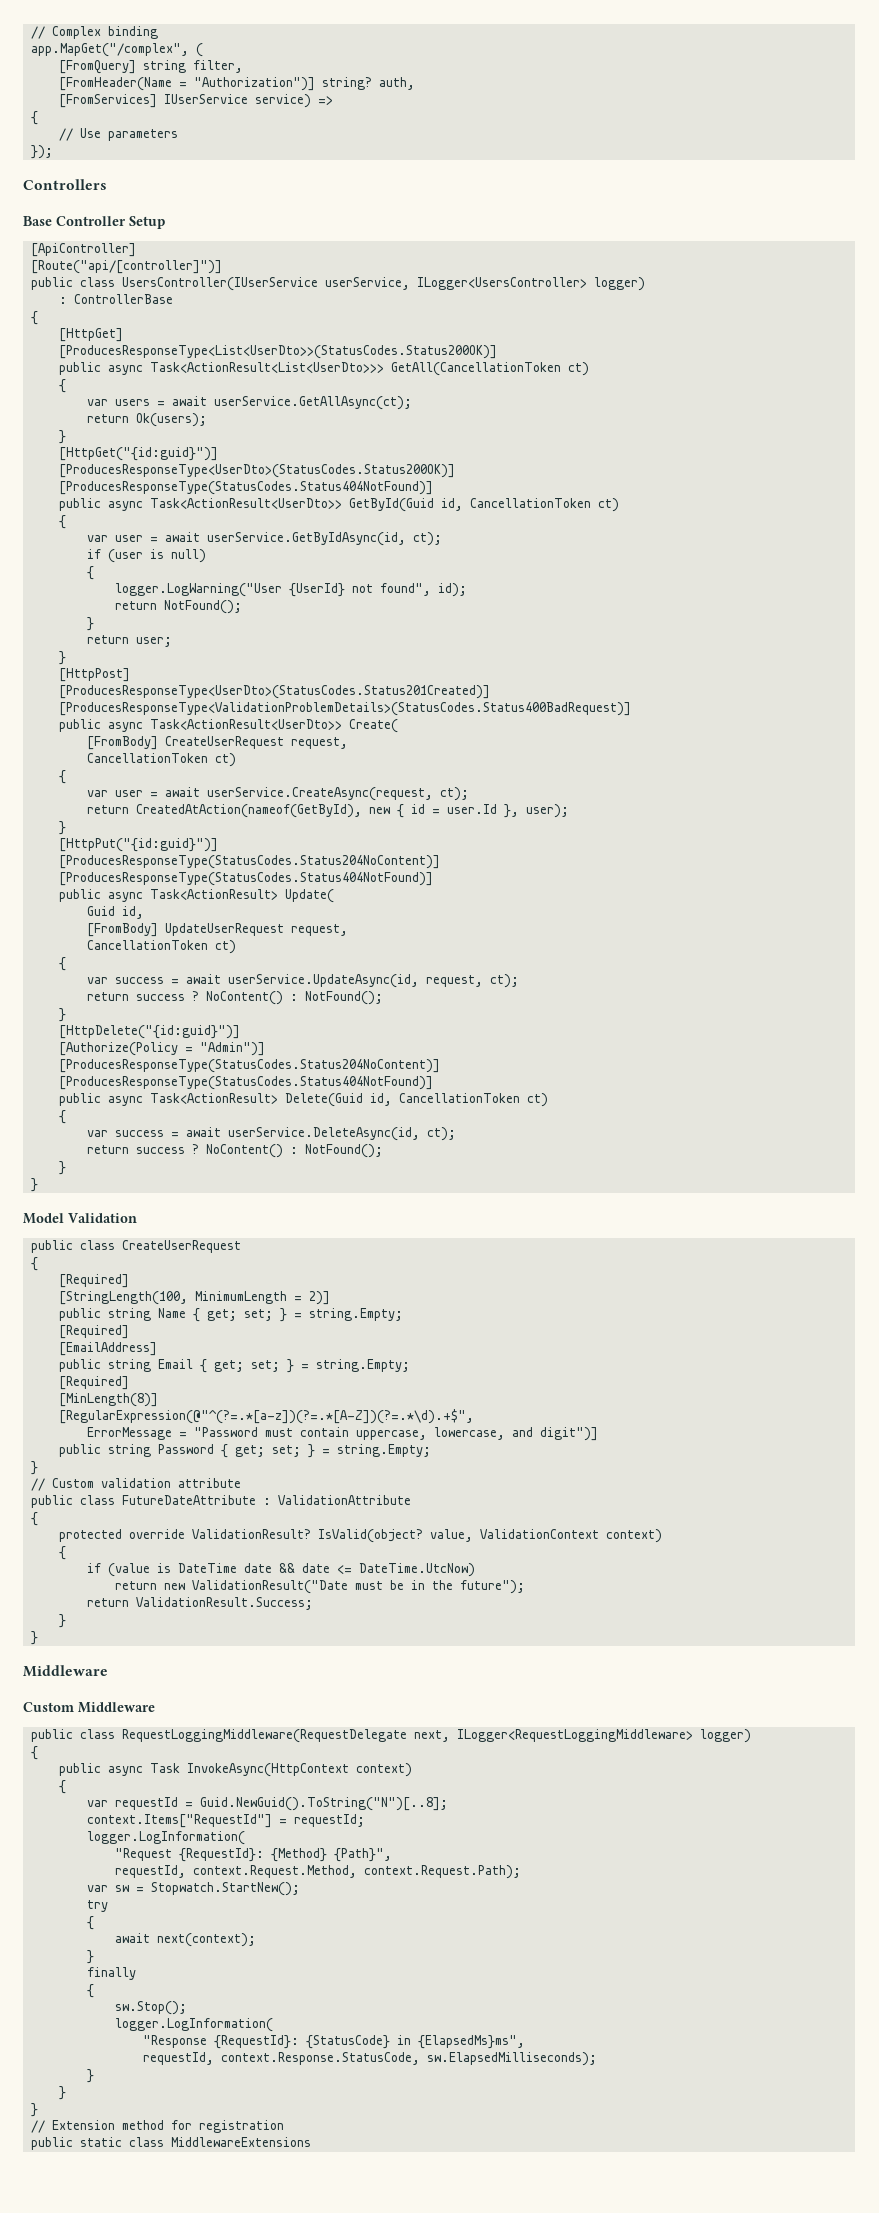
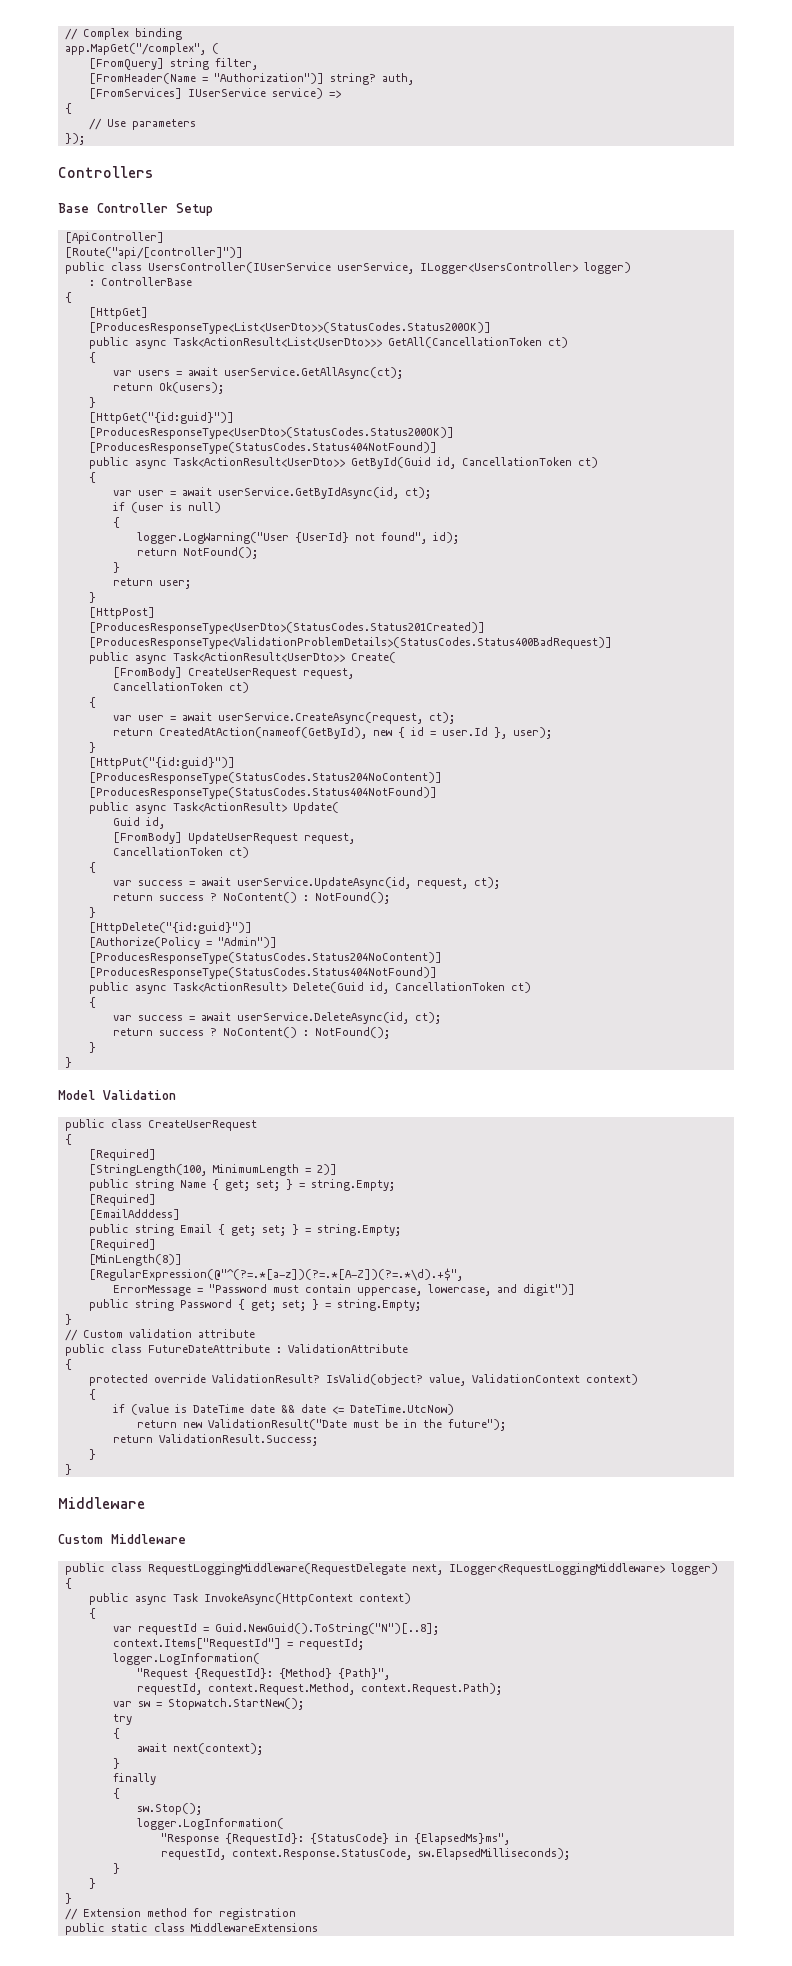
- [EmailAddress]
+ [EmailAdddess]

